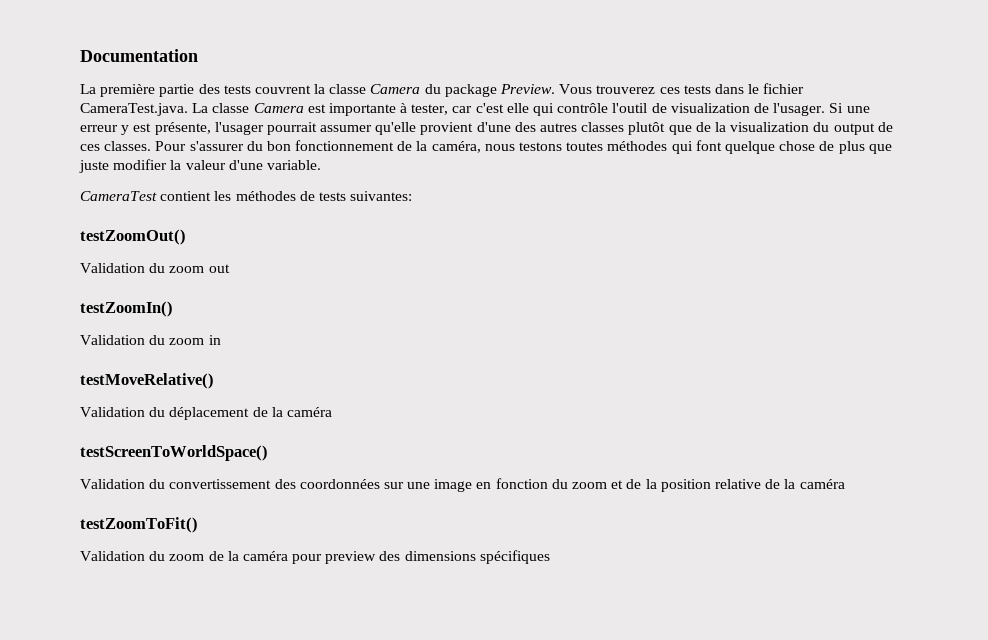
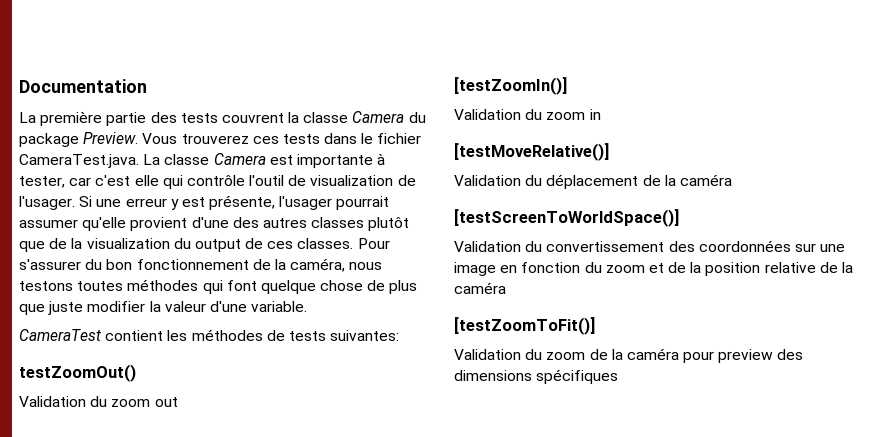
- testZoomIn()
+ [testZoomIn()]
- testMoveRelative()
+ [testMoveRelative()]
- testScreenToWorldSpace()
+ [testScreenToWorldSpace()]
- testZoomToFit()
+ [testZoomToFit()]

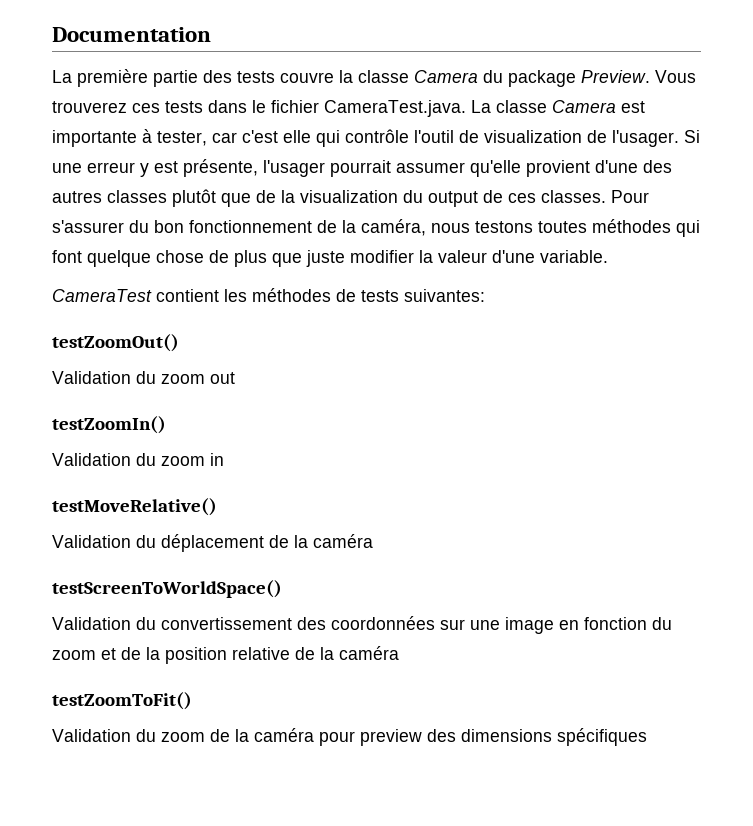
- La première partie des tests couvrent la classe Camera du package Preview.
+ La première partie des tests couvre la classe Camera du package Preview.
- [testZoomIn()]
+ testZoomIn()
- [testMoveRelative()]
+ testMoveRelative()
- [testScreenToWorldSpace()]
+ testScreenToWorldSpace()
- [testZoomToFit()]
+ testZoomToFit()

